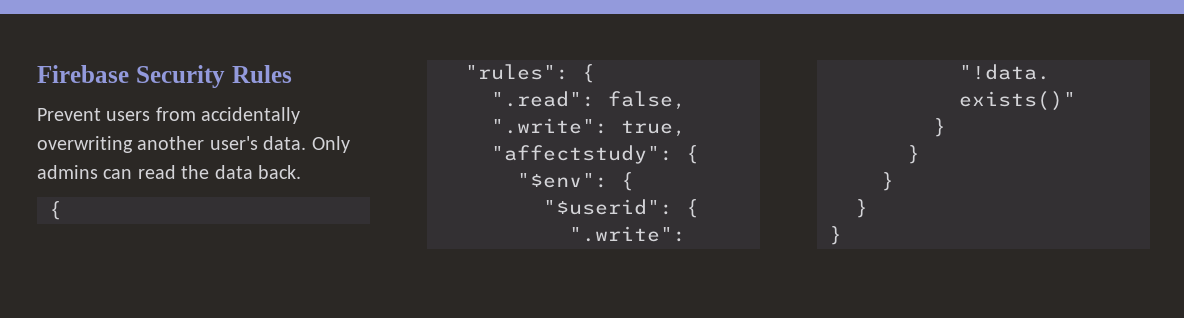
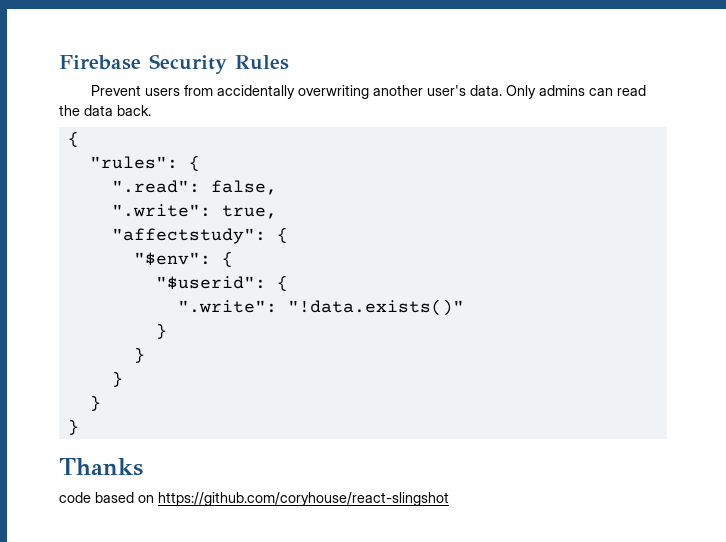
+ Thanks
+ code based on https://github.com/coryhouse/react-slingshot

